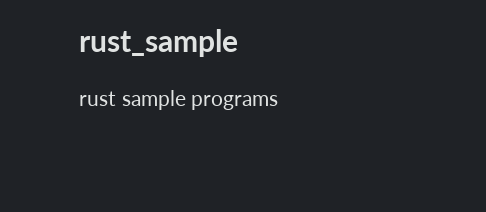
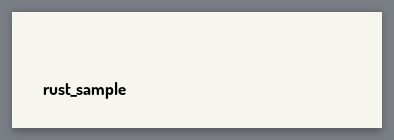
- rust sample programs

